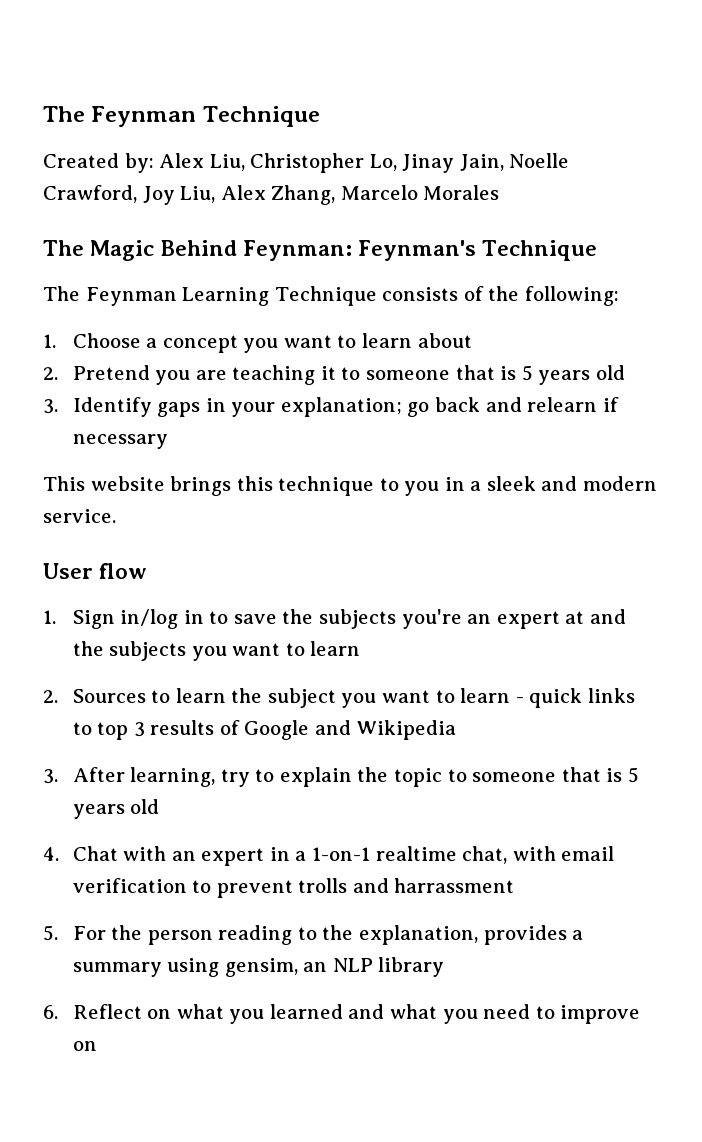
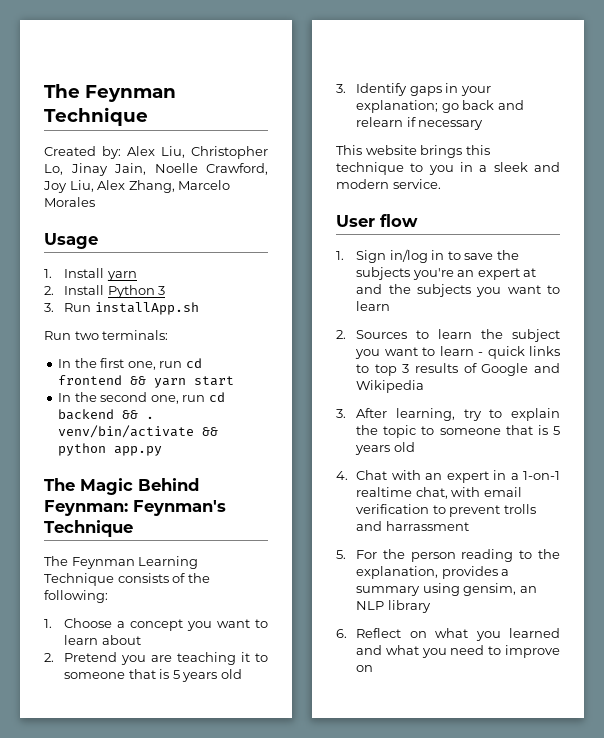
+ Usage
+ 1. Install yarn
+ 2. Install Python 3
+ 3. Run installApp.sh
+ Run two terminals:
+ In the first one, run cd frontend && yarn start
+ In the second one, run cd backend && . venv/bin/activate && python app.py

